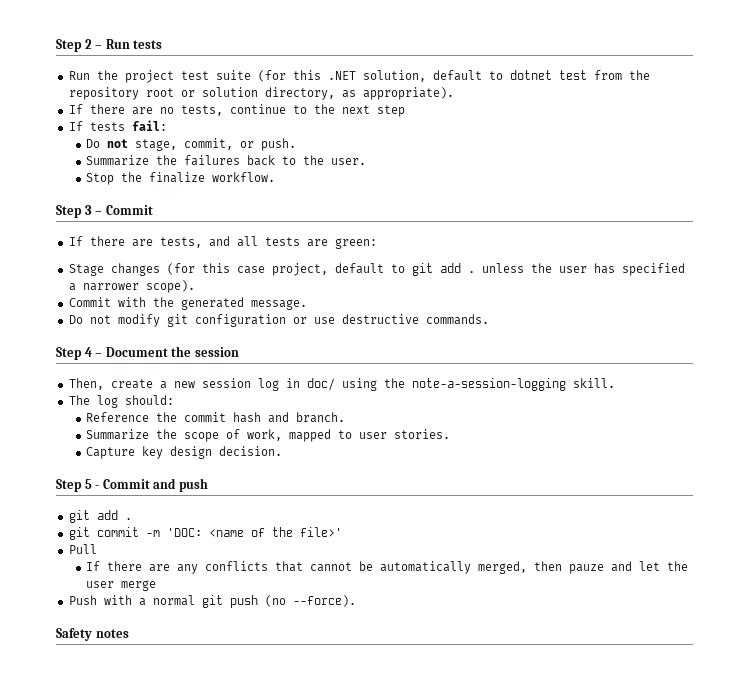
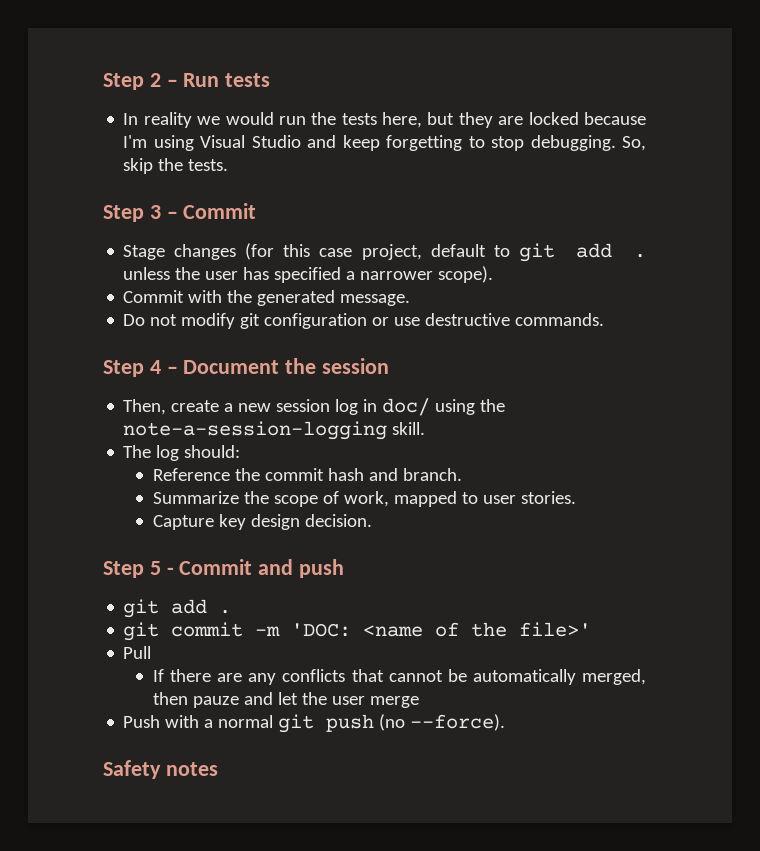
- Run the project test suite (for this .NET solution, default to dotnet test from the repository root or solution directory, as appropriate).
- If there are no tests, continue to the next step
- If tests fail:
- Do not stage, commit, or push.
- Summarize the failures back to the user.
- Stop the finalize workflow.
+ In reality we would run the tests here, but they are locked because I'm using Visual Studio and keep forgetting to stop debugging. So, skip the tests.
  Step 3 – Commit
- If there are tests, and all tests are green:

